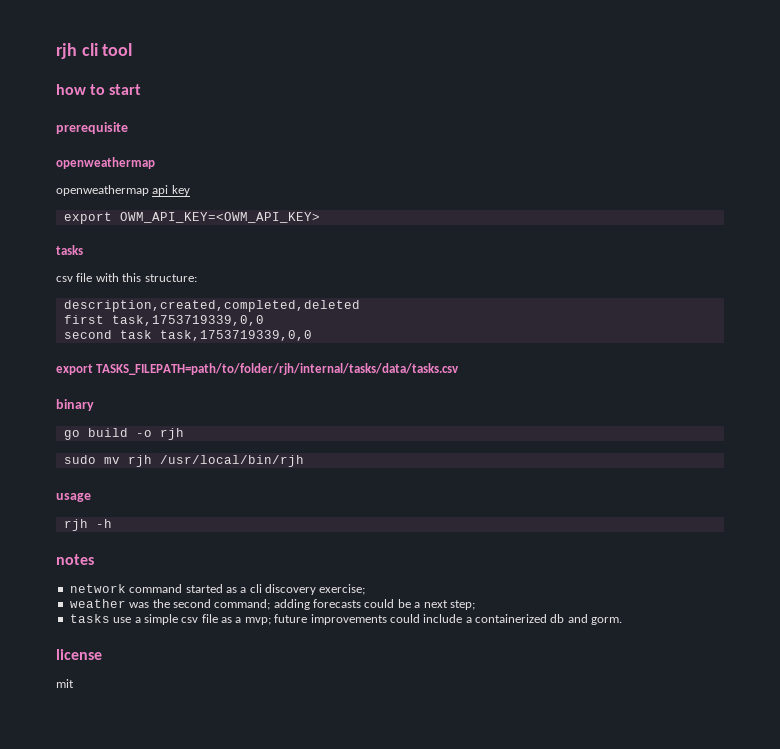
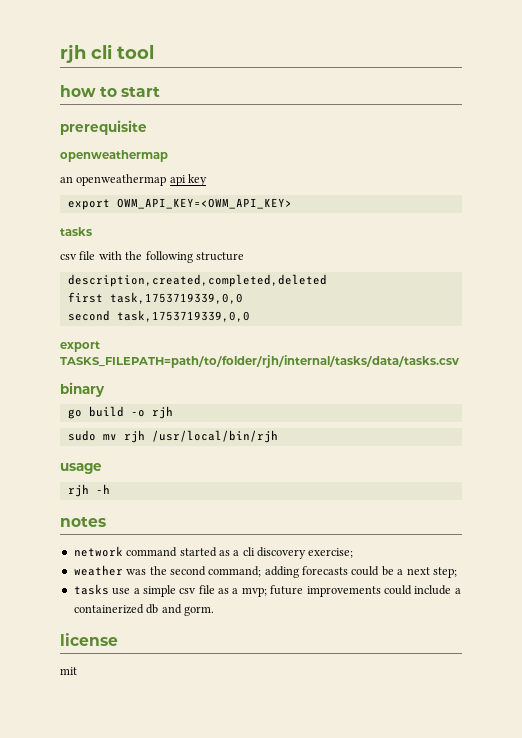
- openweathermap api key
+ an openweathermap api key
- csv file with this structure:
+ csv file with the following structure
- second task task,1753719339,0,0
+ second task,1753719339,0,0

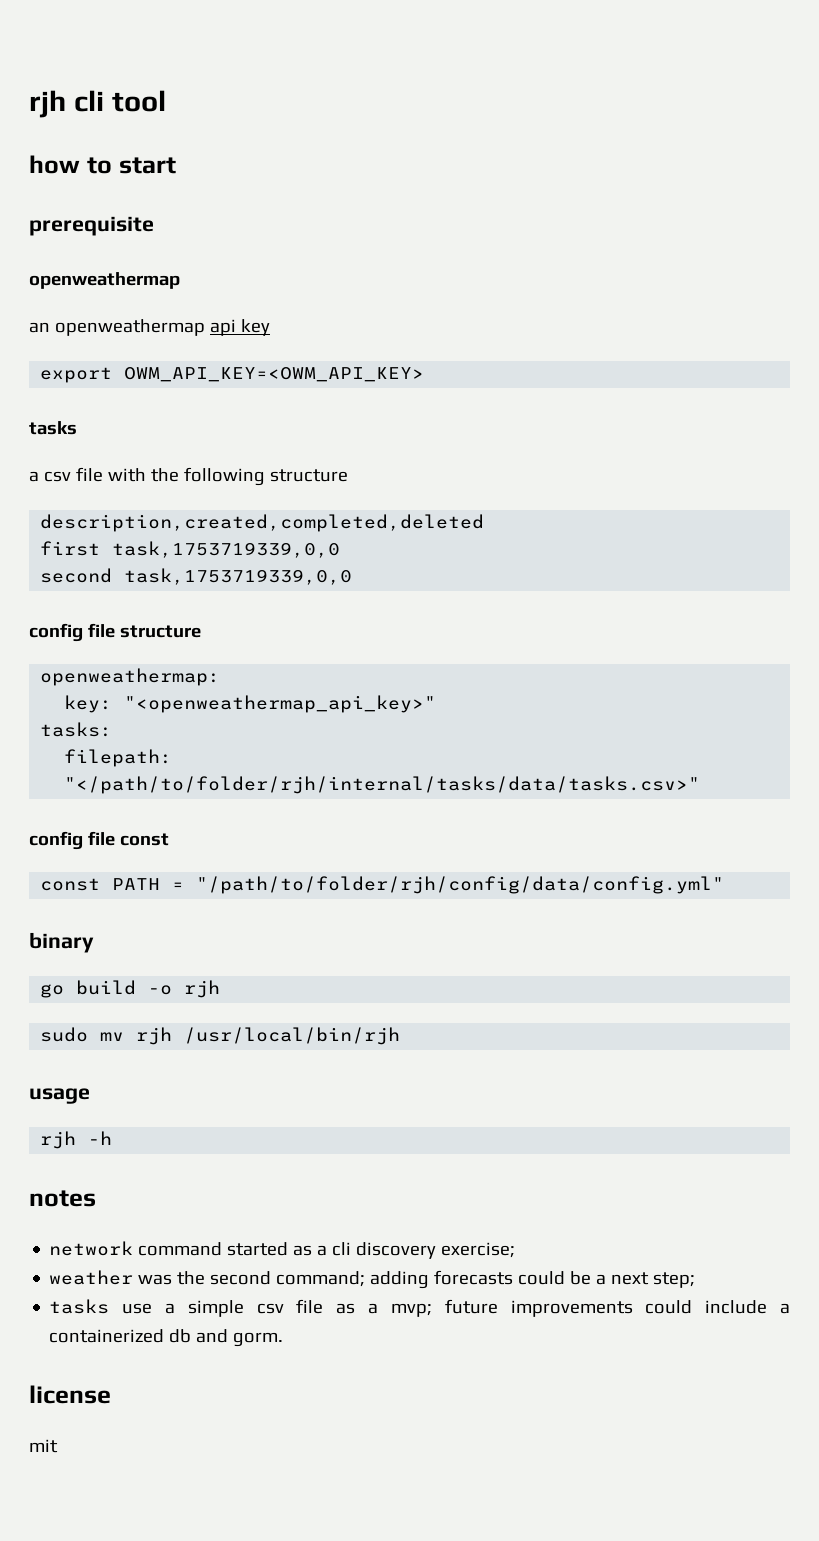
- csv file with the following structure
+ a csv file with the following structure
- export TASKS_FILEPATH=path/to/folder/rjh/internal/tasks/data/tasks.csv
+ config file structure
+ openweathermap:
+ key: "<openweathermap_api_key>"
+ tasks:
+ filepath: "</path/to/folder/rjh/internal/tasks/data/tasks.csv>"
+ config file const
+ const PATH = "/path/to/folder/rjh/config/data/config.yml"

